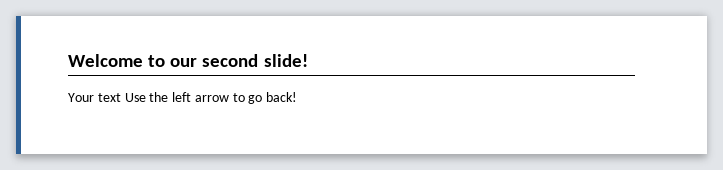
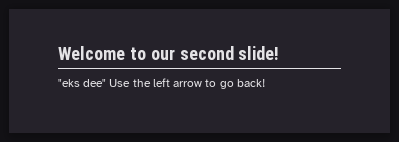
- Your text Use the left arrow to go back!
+ "eks dee" Use the left arrow to go back!

